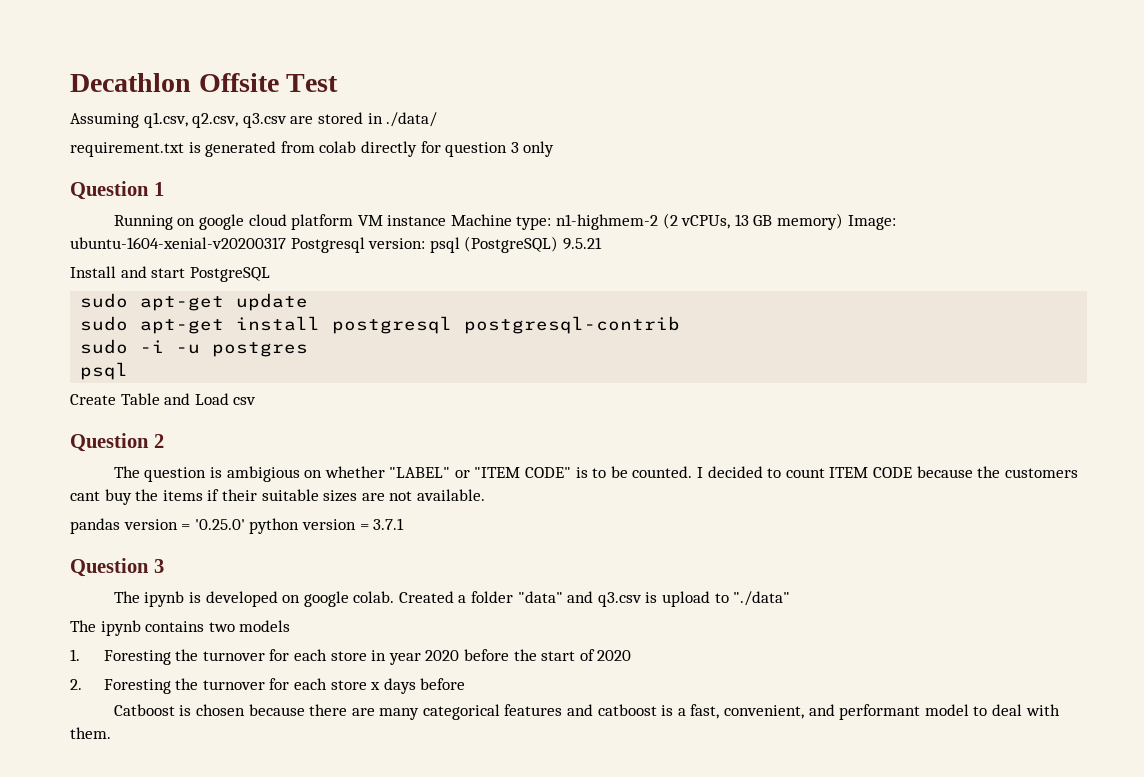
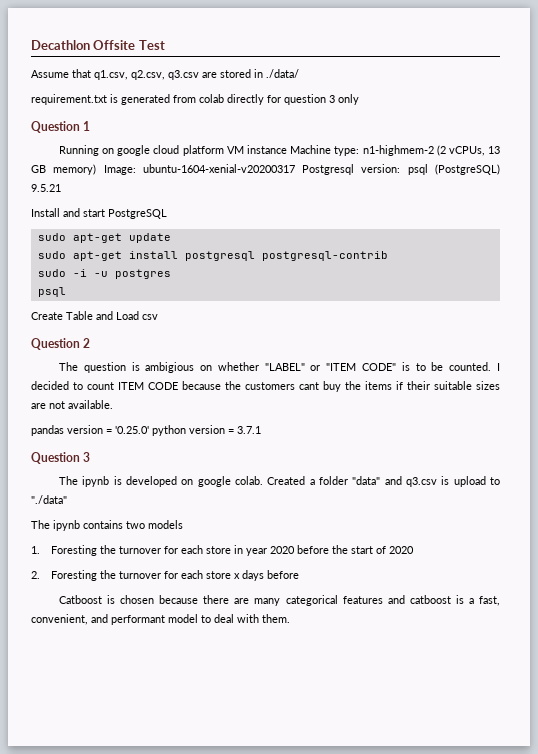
- Assuming q1.csv, q2.csv, q3.csv are stored in ./data/
+ Assume that q1.csv, q2.csv, q3.csv are stored in ./data/

